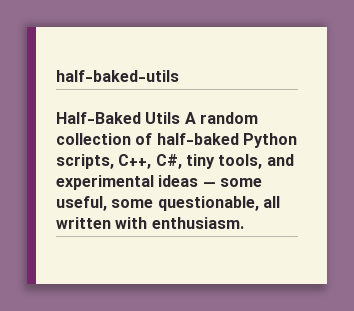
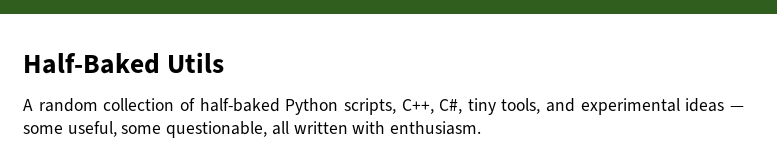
- half-baked-utils
- Half-Baked Utils A random collection of half-baked Python scripts, C++, C#, tiny tools, and experimental ideas — some useful, some questionable, all written with enthusiasm.
+ Half-Baked Utils
+ A random collection of half-baked Python scripts, C++, C#, tiny tools, and experimental ideas — some useful, some questionable, all written with enthusiasm.

